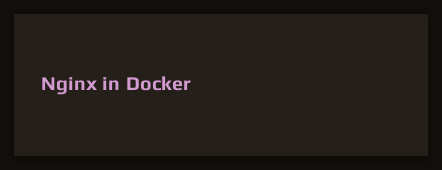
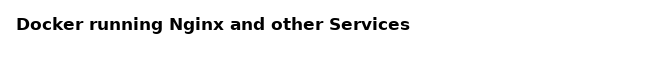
- Nginx in Docker
+ Docker running Nginx and other Services

